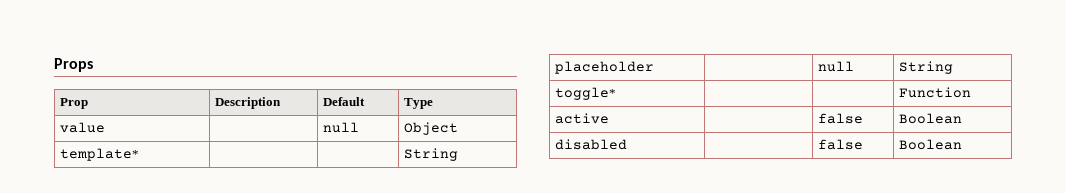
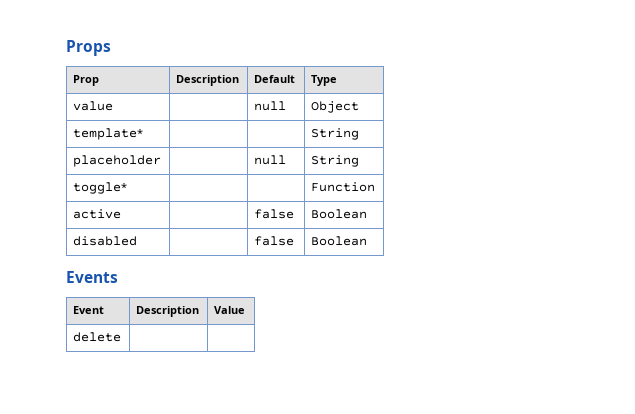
+ Events
+ Event | Description | Value
+ delete | |

